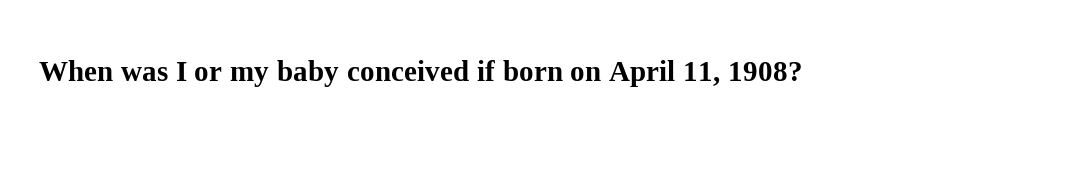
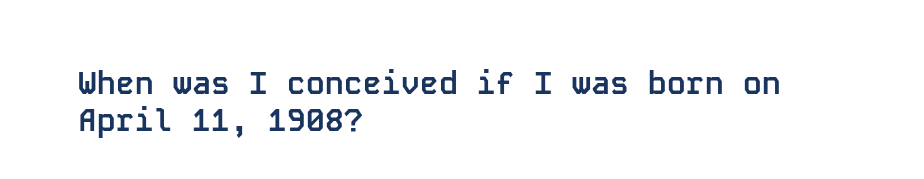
- When was I or my baby conceived if born on April 11, 1908?
+ When was I conceived if I was born on April 11, 1908?

